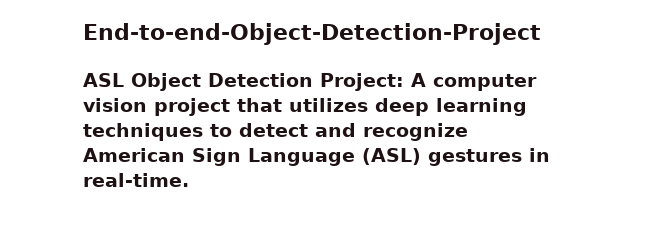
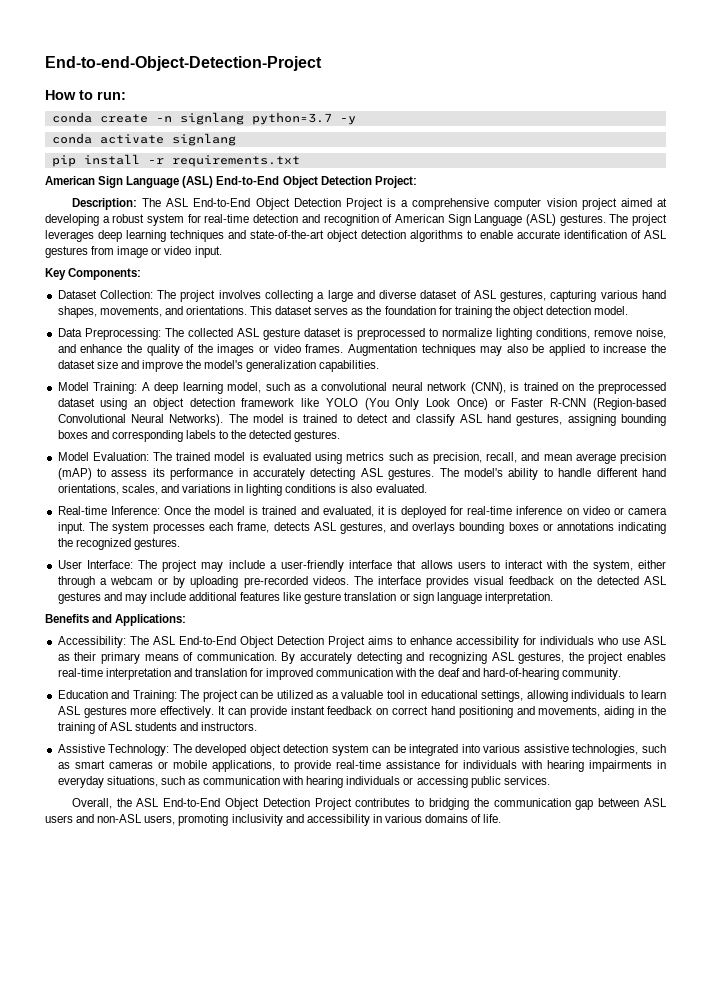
- ASL Object Detection Project: A computer vision project that utilizes deep learning techniques to detect and recognize American Sign Language (ASL) gestures in real-time.
+ How to run:
+ conda create -n signlang python=3.7 -y
+ conda activate signlang
+ pip install -r requirements.txt
+ American Sign Language (ASL) End-to-End Object Detection Project:
+ Description: The ASL End-to-End Object Detection Project is a comprehensive computer vision project aimed at developing a robust system for real-time detection and recognition of American Sign Language (ASL) gestures. The project leverages deep learning techniques and state-of-the-art object detection algorithms to enable accurate identification of ASL gestures from image or video input.
+ Key Components:
+ Dataset Collection: The project involves collecting a large and diverse dataset of ASL gestures, capturing various hand shapes, movements, and orientations. This dataset serves as the foundation for training the object detection model.
+ Data Preprocessing: The collected ASL gesture dataset is preprocessed to normalize lighting conditions, remove noise, and enhance the quality of the images or video frames. Augmentation techniques may also be applied to increase the dataset size and improve the model's generalization capabilities.
+ Model Training: A deep learning model, such as a convolutional neural network (CNN), is trained on the preprocessed dataset using an object detection framework like YOLO (You Only Look Once) or Faster R-CNN (Region-based Convolutional Neural Networks). The model is trained to detect and classify ASL hand gestures, assigning bounding boxes and corresponding labels to the detected gestures.
+ Model Evaluation: The trained model is evaluated using metrics such as precision, recall, and mean average precision (mAP) to assess its performance in accurately detecting ASL gestures. The model's ability to handle different hand orientations, scales, and variations in lighting conditions is also evaluated.
+ Real-time Inference: Once the model is trained and evaluated, it is deployed for real-time inference on video or camera input. The system processes each frame, detects ASL gestures, and overlays bounding boxes or annotations indicating the recognized gestures.
+ User Interface: The project may include a user-friendly interface that allows users to interact with the system, either through a webcam or by uploading pre-recorded videos. The interface provides visual feedback on the detected ASL gestures and may include additional features like gesture translation or sign language interpretation.
+ Benefits and Applications:
+ Accessibility: The ASL End-to-End Object Detection Project aims to enhance accessibility for individuals who use ASL as their primary means of communication. By accurately detecting and recognizing ASL gestures, the project enables real-time interpretation and translation for improved communication with the deaf and hard-of-hearing community.
+ Education and Training: The project can be utilized as a valuable tool in educational settings, allowing individuals to learn ASL gestures more effectively. It can provide instant feedback on correct hand positioning and movements, aiding in the training of ASL students and instructors.
+ Assistive Technology: The developed object detection system can be integrated into various assistive technologies, such as smart cameras or mobile applications, to provide real-time assistance for individuals with hearing impairments in everyday situations, such as communication with hearing individuals or accessing public services.
+ Overall, the ASL End-to-End Object Detection Project contributes to bridging the communication gap between ASL users and non-ASL users, promoting inclusivity and accessibility in various domains of life.

